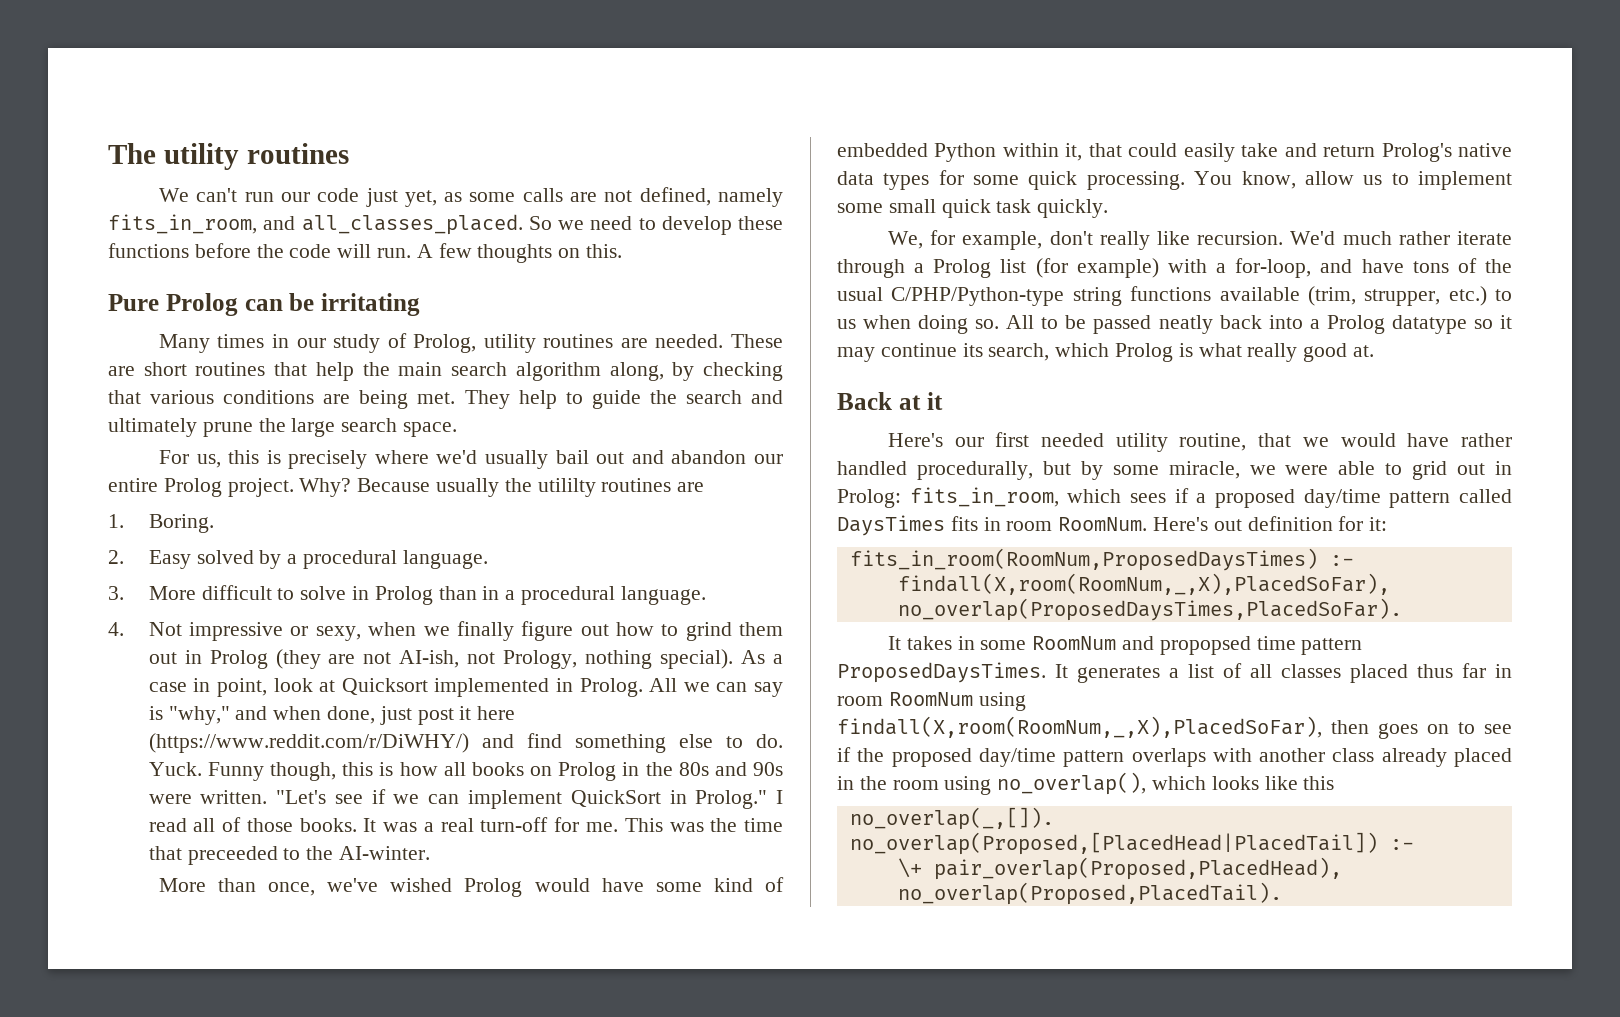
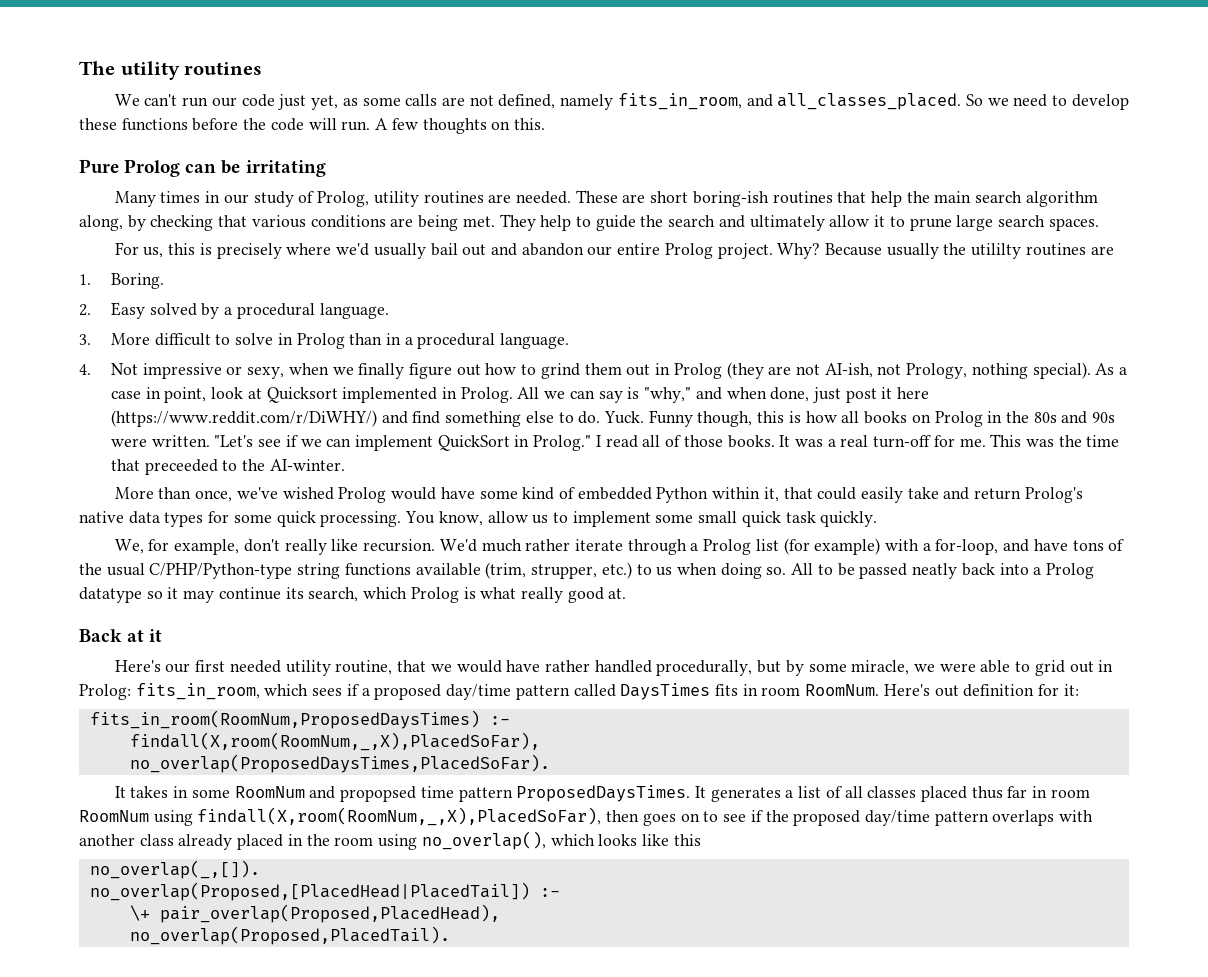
- These are short routines that help the main search algorithm along, by checking that various conditions are being met.
+ These are short boring-ish routines that help the main search algorithm along, by checking that various conditions are being met.
- They help to guide the search and ultimately prune the large search space.
+ They help to guide the search and ultimately allow it to prune large search spaces.

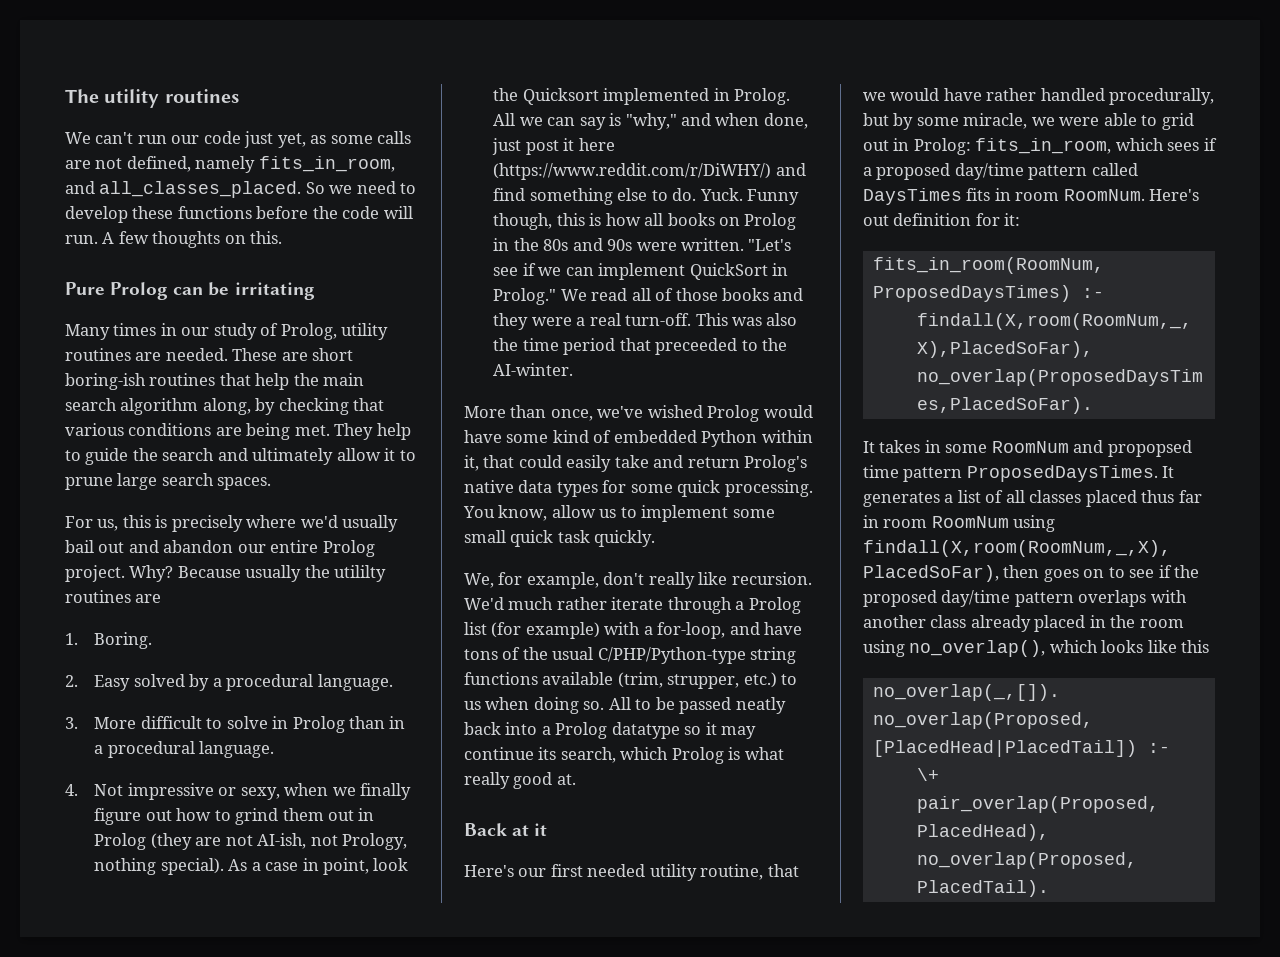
- As a case in point, look at Quicksort implemented in Prolog.
+ As a case in point, look the Quicksort implemented in Prolog.
- I read all of those books. It was a real turn-off for me.
+ We read all of those books and they were a real turn-off.
- This was the time that preceeded to the AI-winter.
+ This was also the time period that preceeded to the AI-winter.

